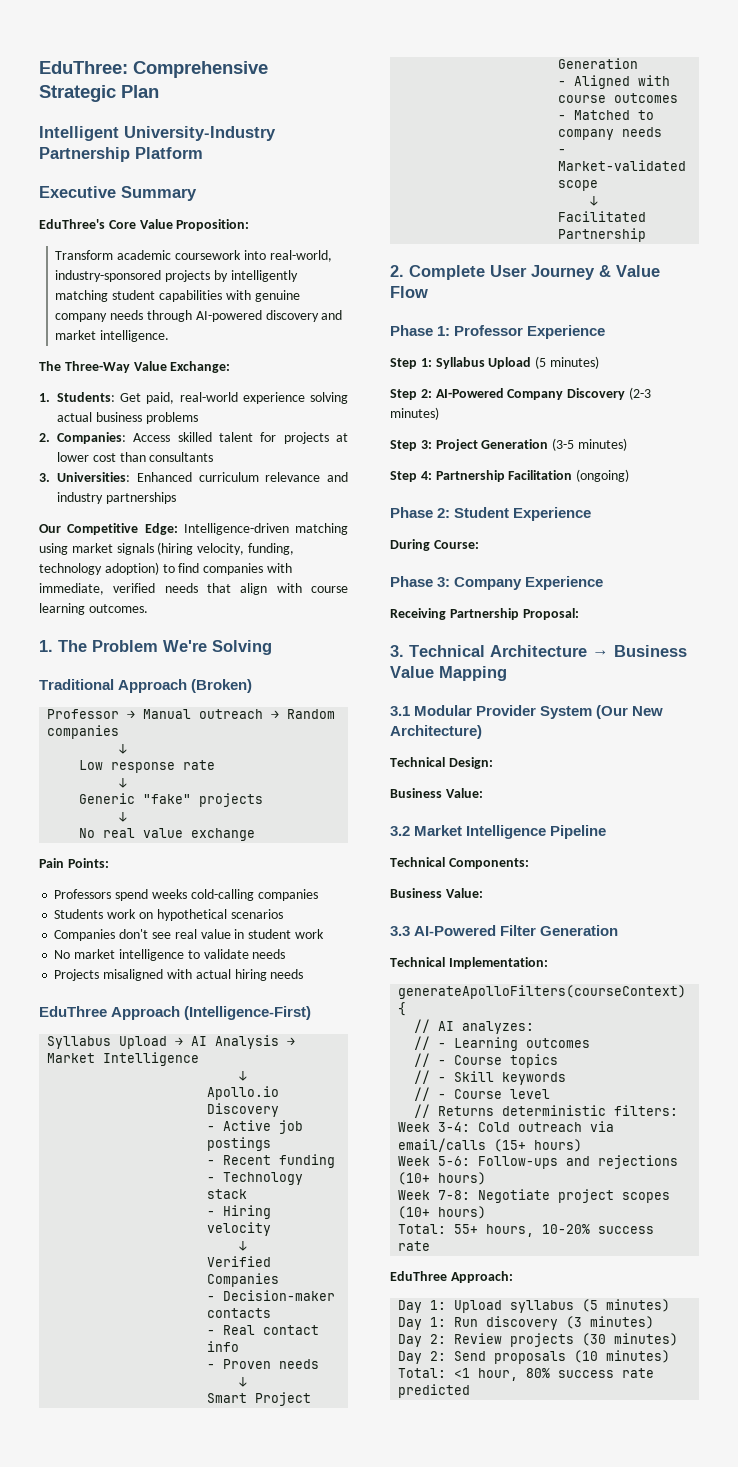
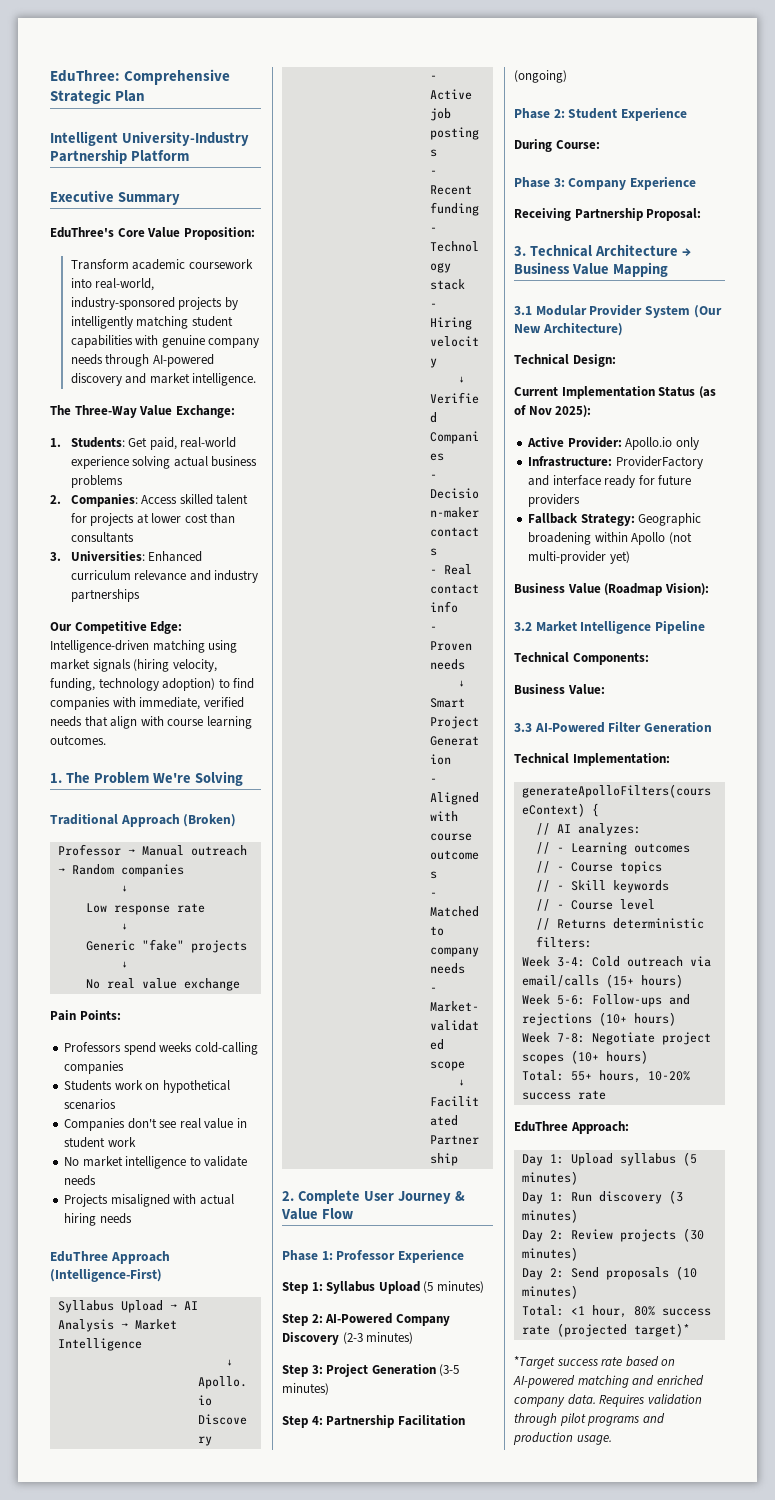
  Technical Design:
- Business Value:
+ Current Implementation Status (as of Nov 2025):
+ Active Provider: Apollo.io only
+ Infrastructure: ProviderFactory and interface ready for future providers
+ Fallback Strategy: Geographic broadening within Apollo (not multi-provider yet)
+ Business Value (Roadmap Vision):
- Total: <1 hour, 80% success rate predicted
+ Total: <1 hour, 80% success rate (projected target)*
+ *Target success rate based on AI-powered matching and enriched company data. Requires validation through pilot programs and production usage.

